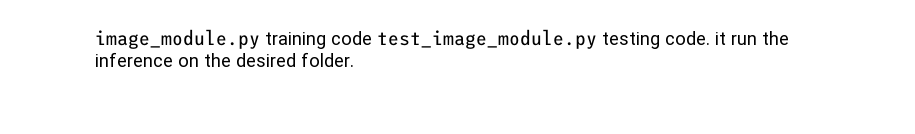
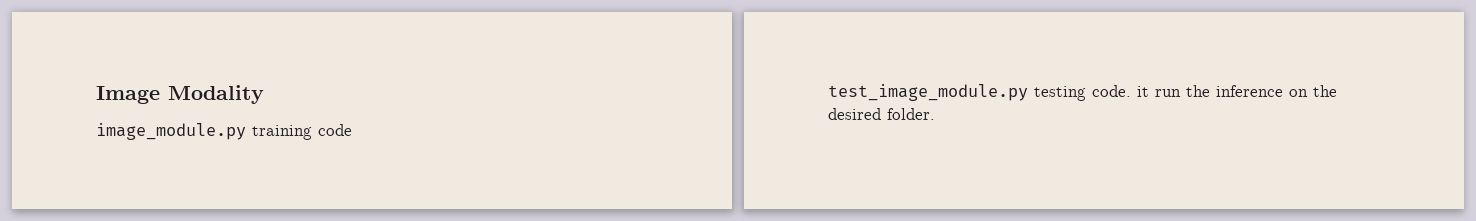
+ Image Modality
- image_module.py training code test_image_module.py testing code. it run the inference on the desired folder.
+ image_module.py training code
+ test_image_module.py testing code. it run the inference on the desired folder.

